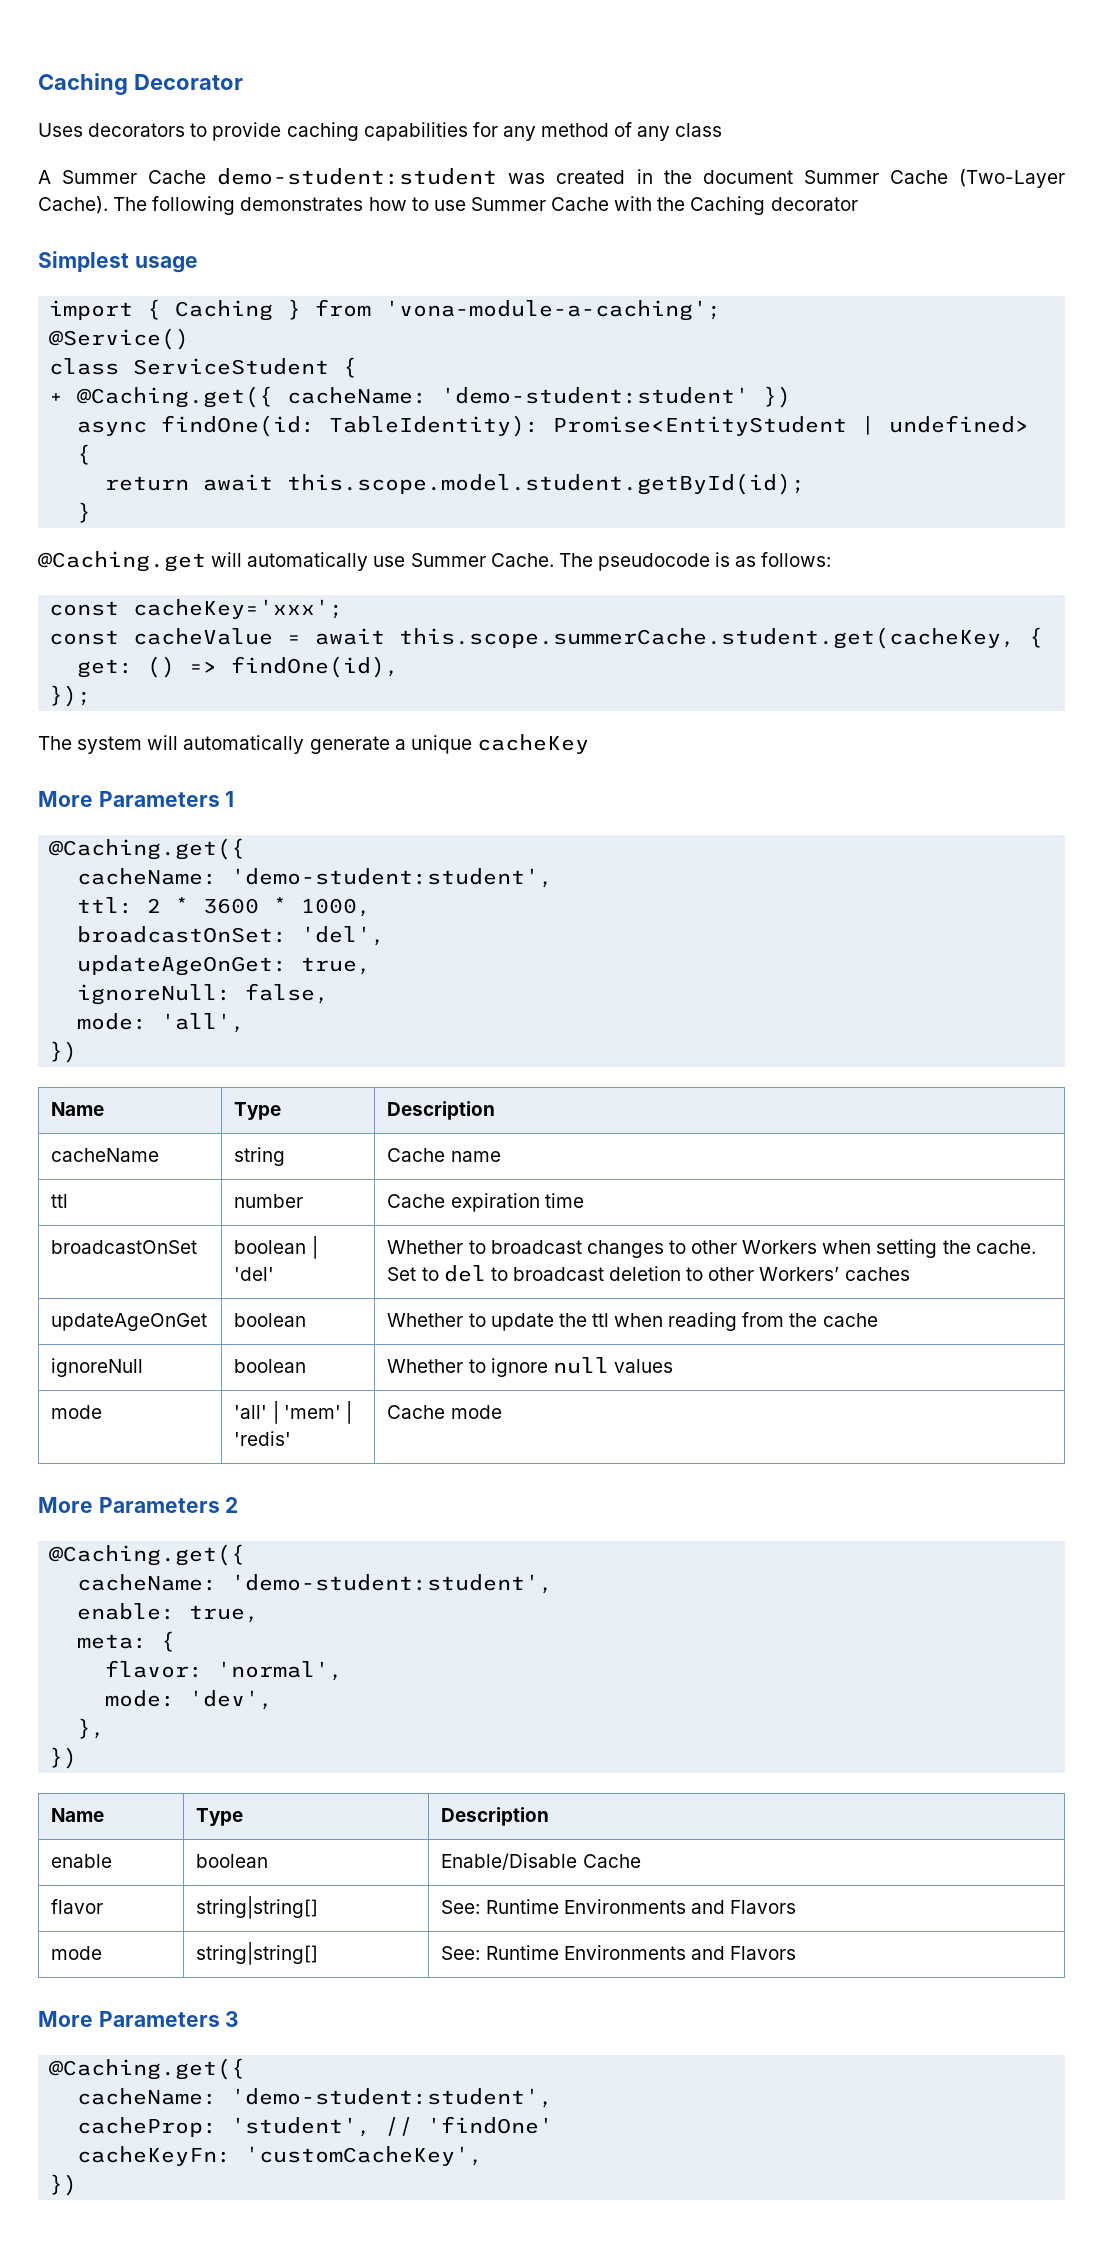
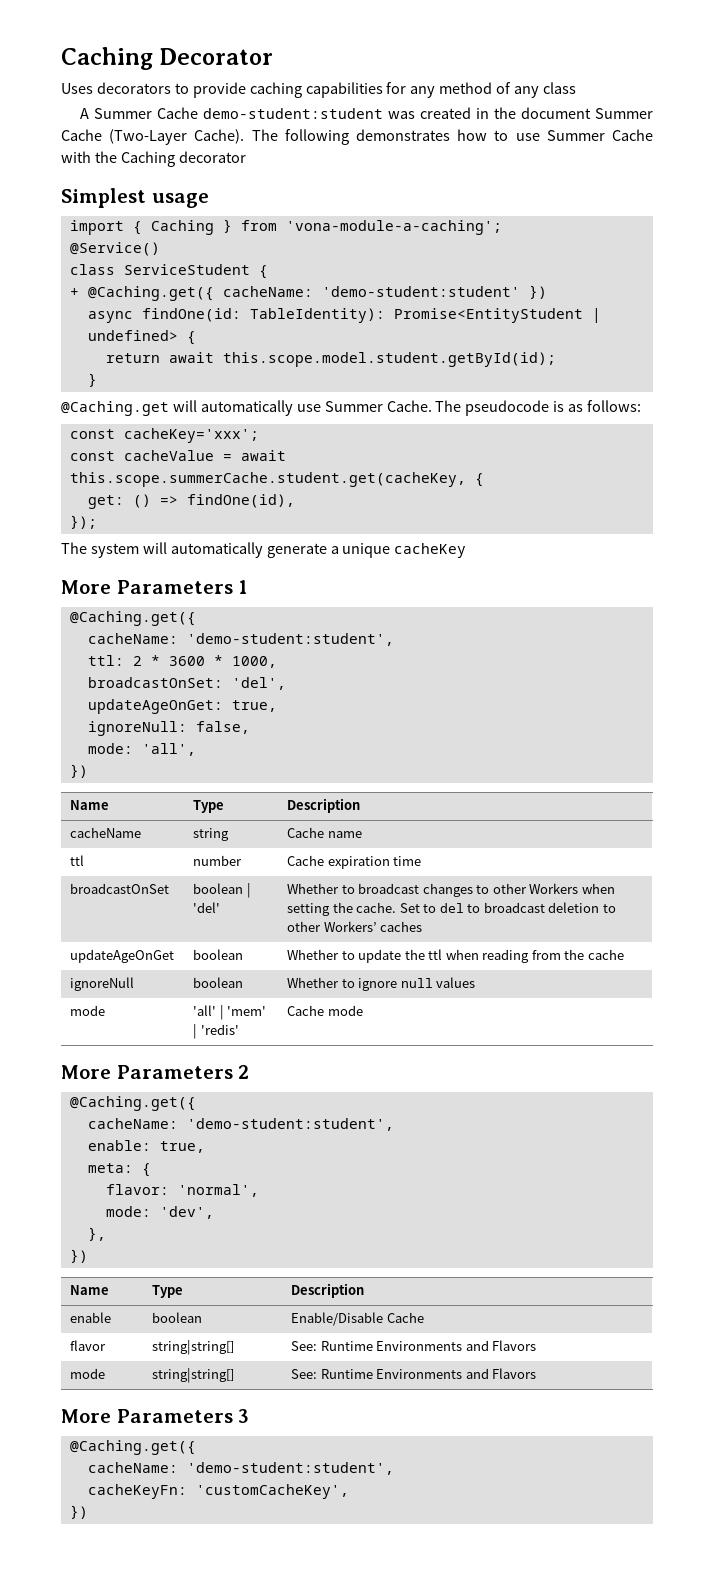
- cacheProp: 'student', // 'findOne'

